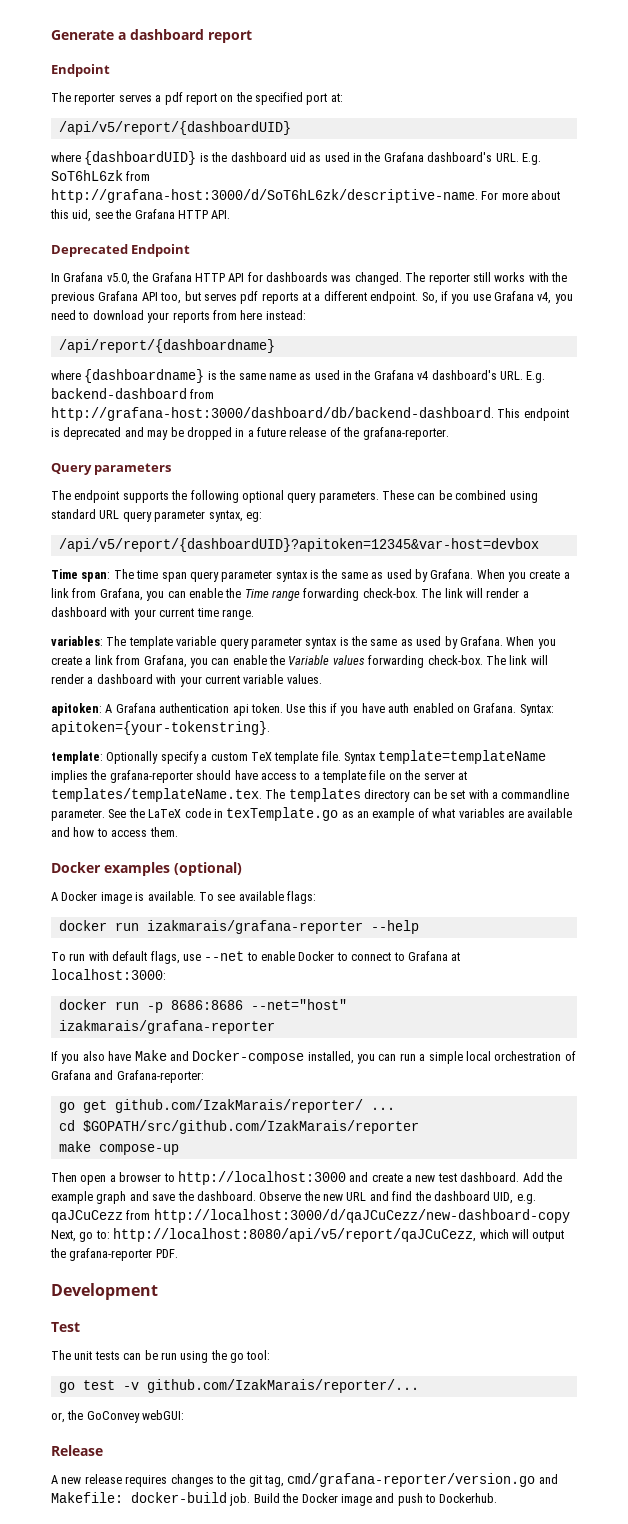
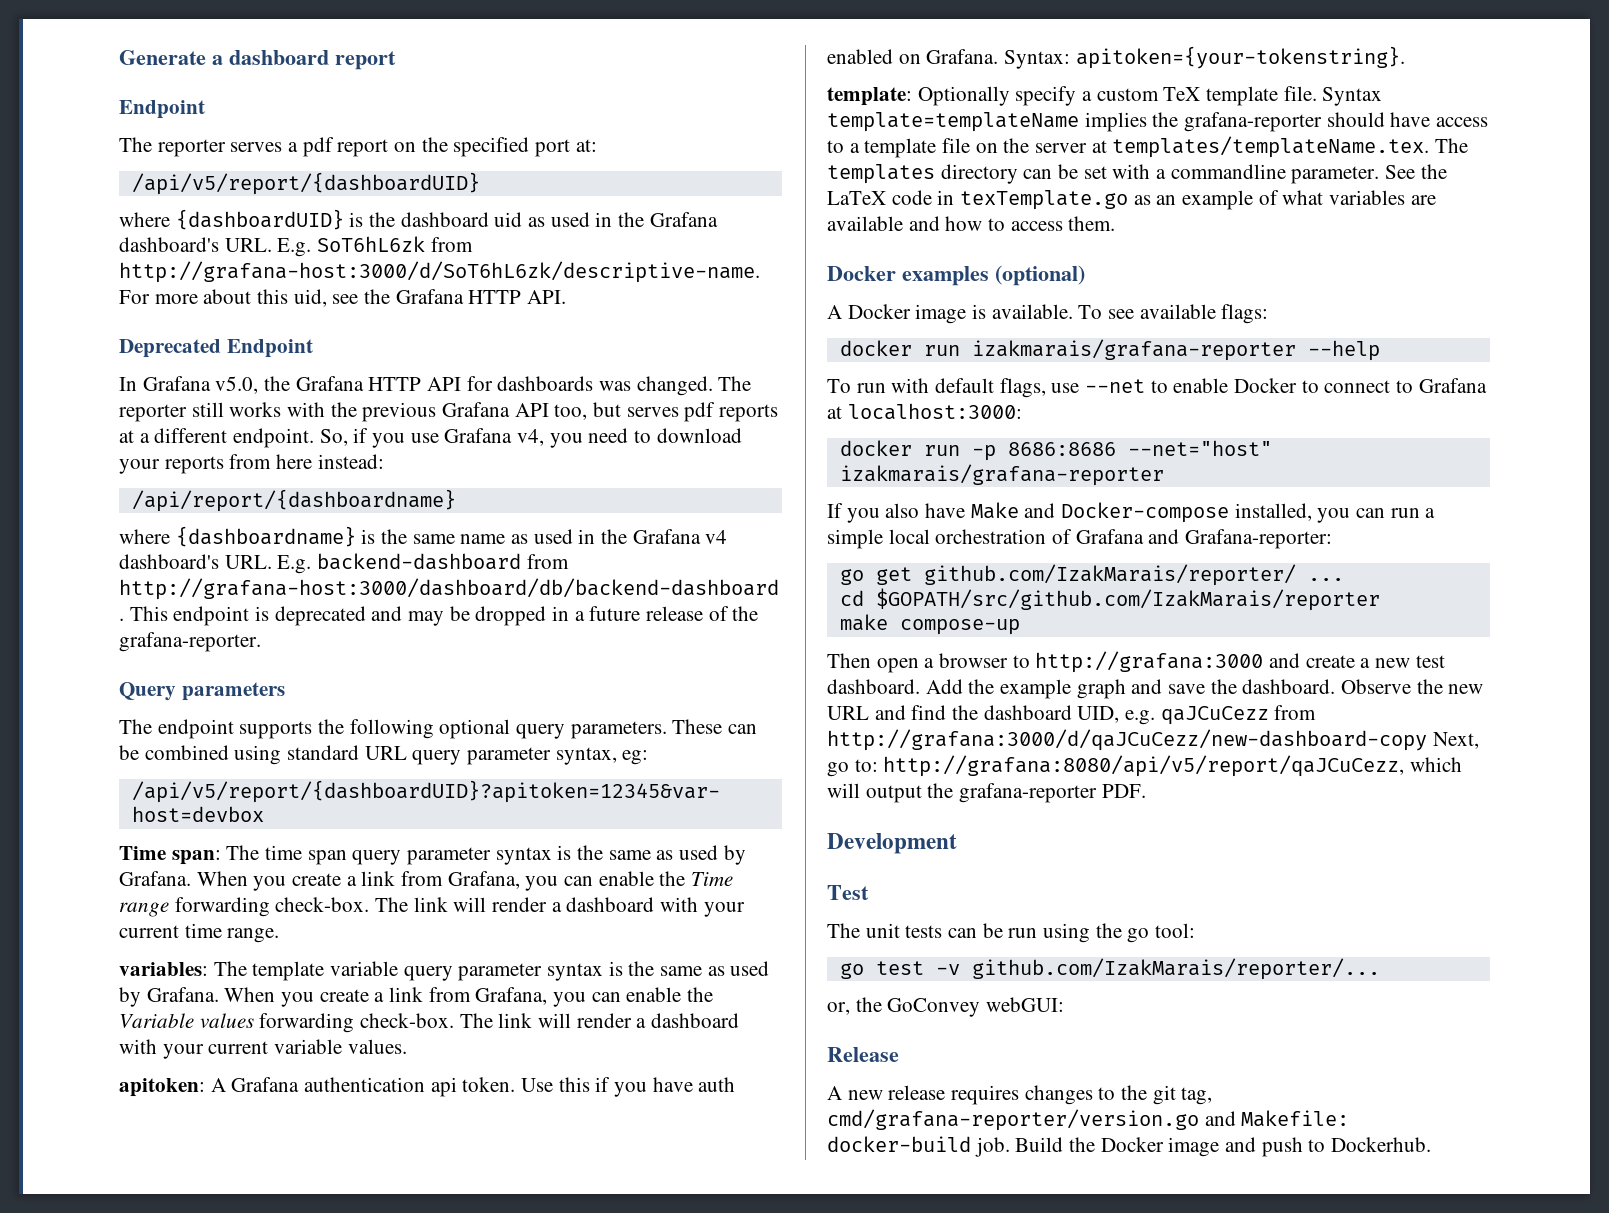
- Then open a browser to http://localhost:3000 and create a new test dashboard.
+ Then open a browser to http://grafana:3000 and create a new test dashboard.
- Observe the new URL and find the dashboard UID, e.g. qaJCuCezz from http://localhost:3000/d/qaJCuCezz/new-dashboard-copy Next, go to: http://localhost:8080/api/v5/report/qaJCuCezz, which will output the grafana-reporter PDF.
+ Observe the new URL and find the dashboard UID, e.g. qaJCuCezz from http://grafana:3000/d/qaJCuCezz/new-dashboard-copy Next, go to: http://grafana:8080/api/v5/report/qaJCuCezz, which will output the grafana-reporter PDF.

